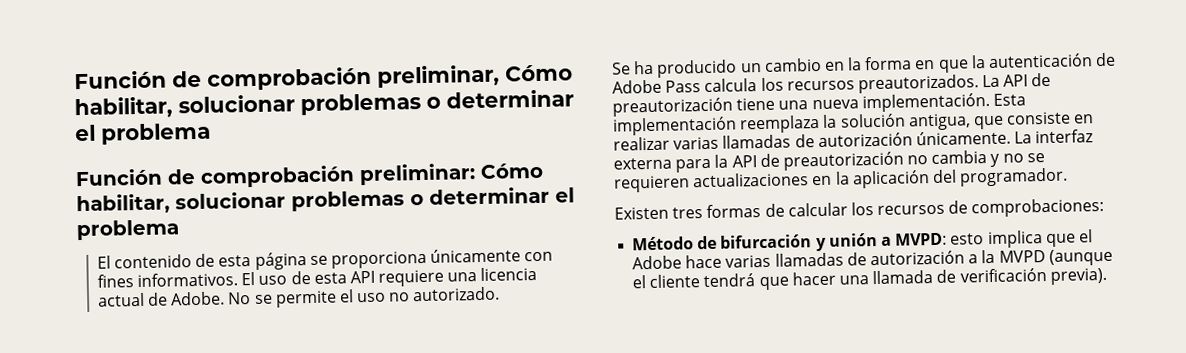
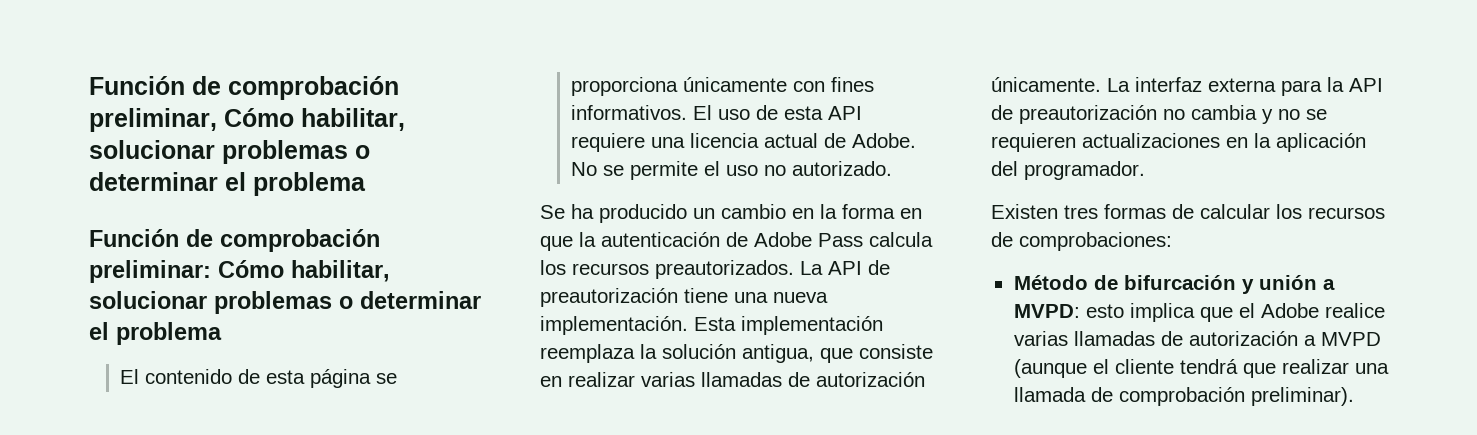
- Método de bifurcación y unión a MVPD: esto implica que el Adobe hace varias llamadas de autorización a la MVPD (aunque el cliente tendrá que hacer una llamada de verificación previa).
+ Método de bifurcación y unión a MVPD: esto implica que el Adobe realice varias llamadas de autorización a MVPD (aunque el cliente tendrá que realizar una llamada de comprobación preliminar).

